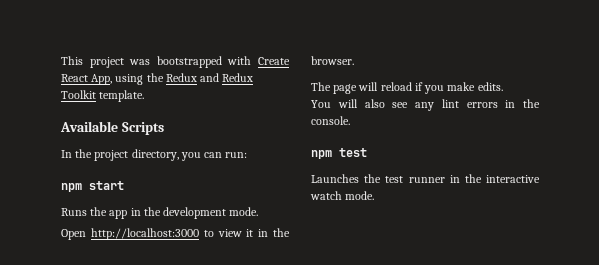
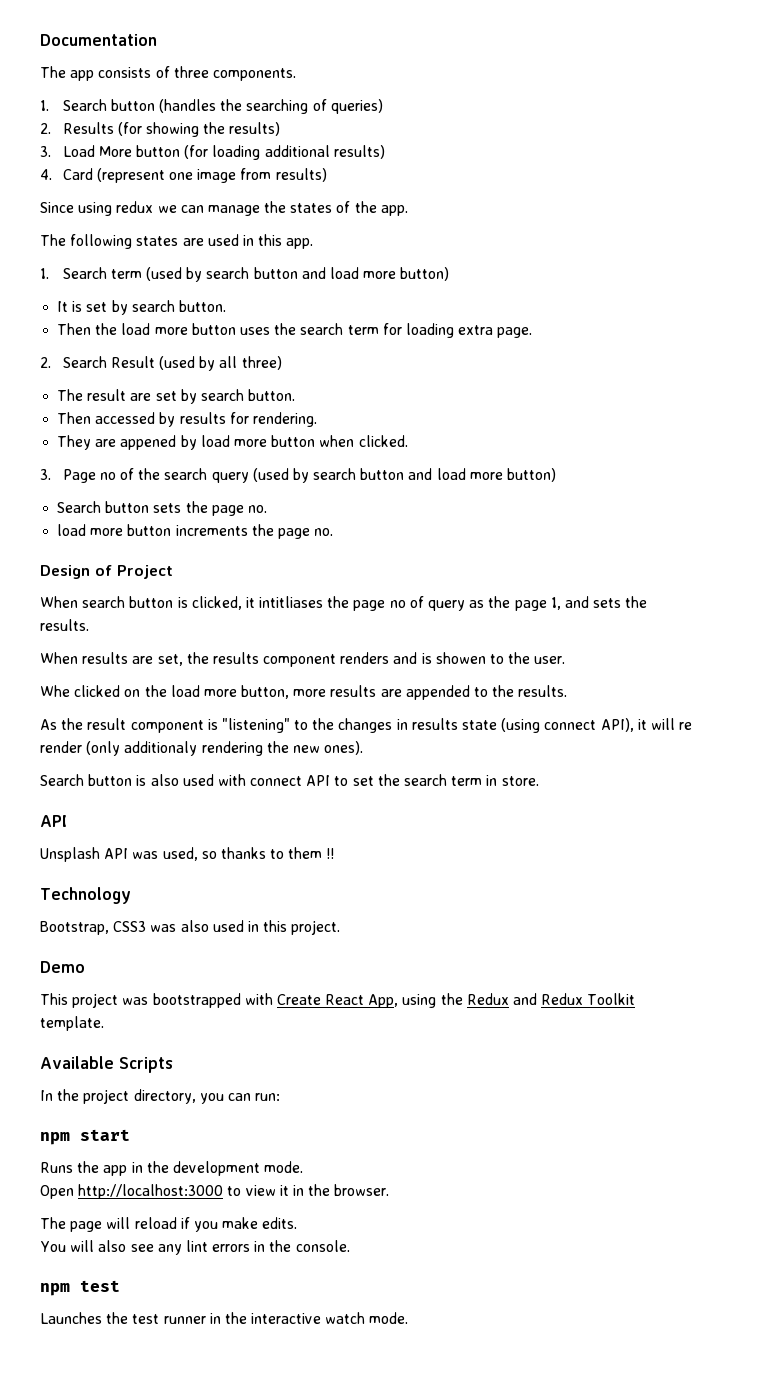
+ Documentation
+ The app consists of three components.
+ 1. Search button (handles the searching of queries)
+ 2. Results (for showing the results)
+ 3. Load More button (for loading additional results)
+ 4. Card (represent one image from results)
+ Since using redux we can manage the states of the app.
+ The following states are used in this app.
+ 1. Search term (used by search button and load more button)
+ It is set by search button.
+ Then the load more button uses the search term for loading extra page.
+ 2. Search Result (used by all three)
+ The result are set by search button.
+ Then accessed by results for rendering.
+ They are appened by load more button when clicked.
+ 3. Page no of the search query (used by search button and load more button)
+ Search button sets the page no.
+ load more button increments the page no.
+ Design of Project
+ When search button is clicked, it intitliases the page no of query as the page 1, and sets the results.
+ When results are set, the results component renders and is showen to the user.
+ Whe clicked on the load more button, more results are appended to the results.
+ As the result component is "listening" to the changes in results state (using connect API), it will re render (only additionaly rendering the new ones).
+ Search button is also used with connect API to set the search term in store.
+ API
+ Unsplash API was used, so thanks to them !!
+ Technology
+ Bootstrap, CSS3 was also used in this project.
+ Demo

